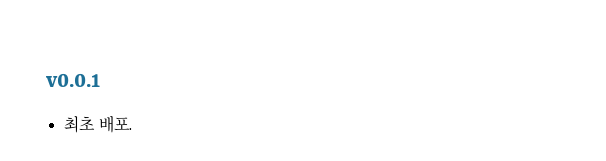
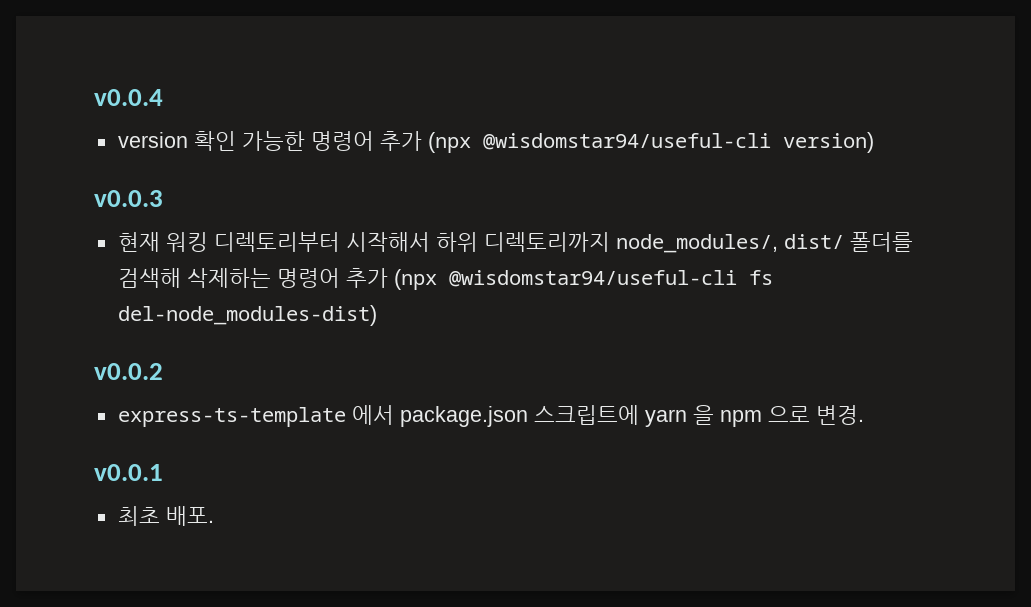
+ v0.0.4
+ version 확인 가능한 명령어 추가 (npx @wisdomstar94/useful-cli version)
+ v0.0.3
+ 현재 워킹 디렉토리부터 시작해서 하위 디렉토리까지 node_modules/, dist/ 폴더를 검색해 삭제하는 명령어 추가 (npx @wisdomstar94/useful-cli fs del-node_modules-dist)
+ v0.0.2
+ express-ts-template 에서 package.json 스크립트에 yarn 을 npm 으로 변경.

